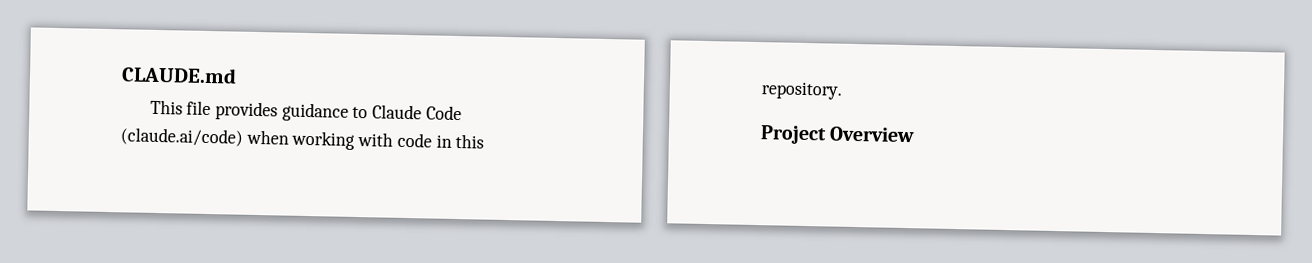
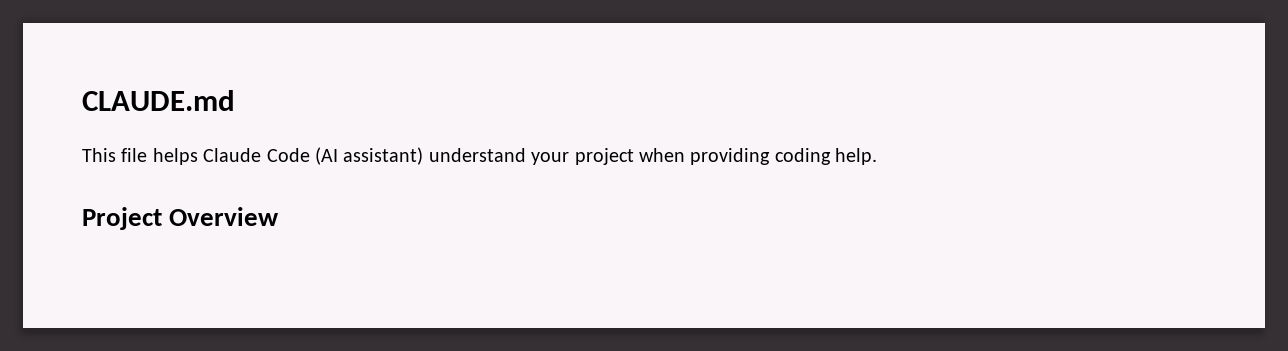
- This file provides guidance to Claude Code (claude.ai/code) when working with code in this repository.
+ This file helps Claude Code (AI assistant) understand your project when providing coding help.

